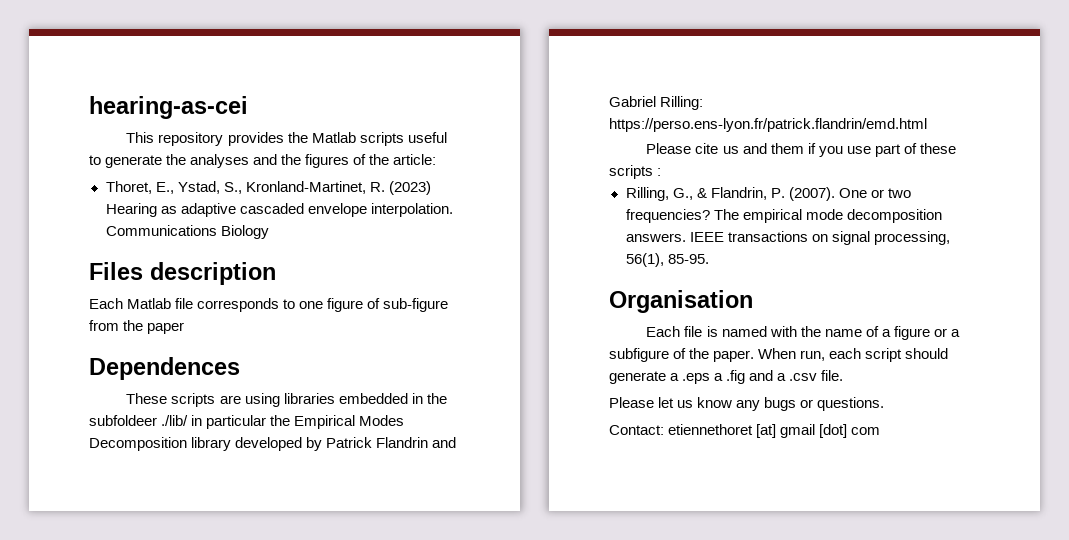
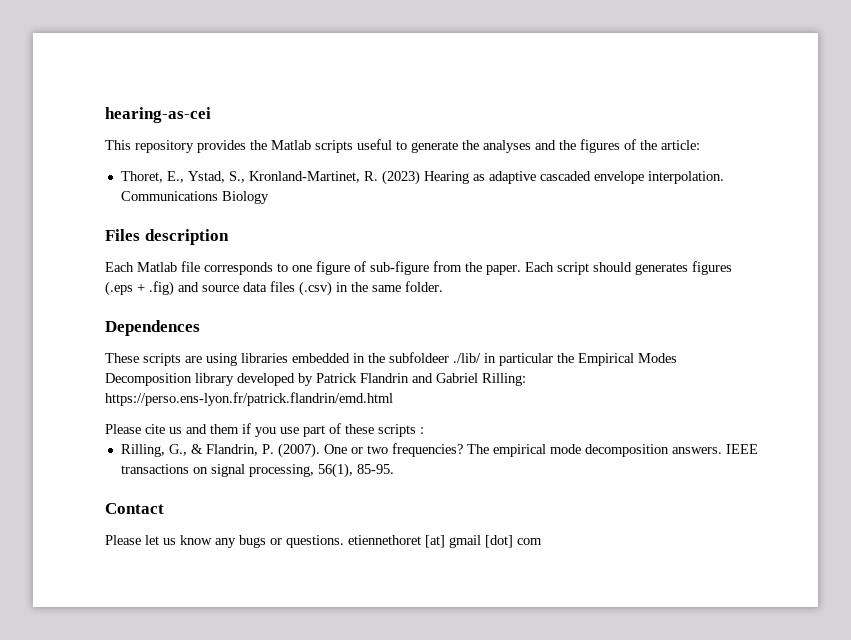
- Each Matlab file corresponds to one figure of sub-figure from the paper
+ Each Matlab file corresponds to one figure of sub-figure from the paper. Each script should generates figures (.eps + .fig) and source data files (.csv) in the same folder.
- Organisation
- Each file is named with the name of a figure or a subfigure of the paper. When run, each script should generate a .eps a .fig and a .csv file.
+ Contact
- Please let us know any bugs or questions.
- Contact: etiennethoret [at] gmail [dot] com
+ Please let us know any bugs or questions. etiennethoret [at] gmail [dot] com

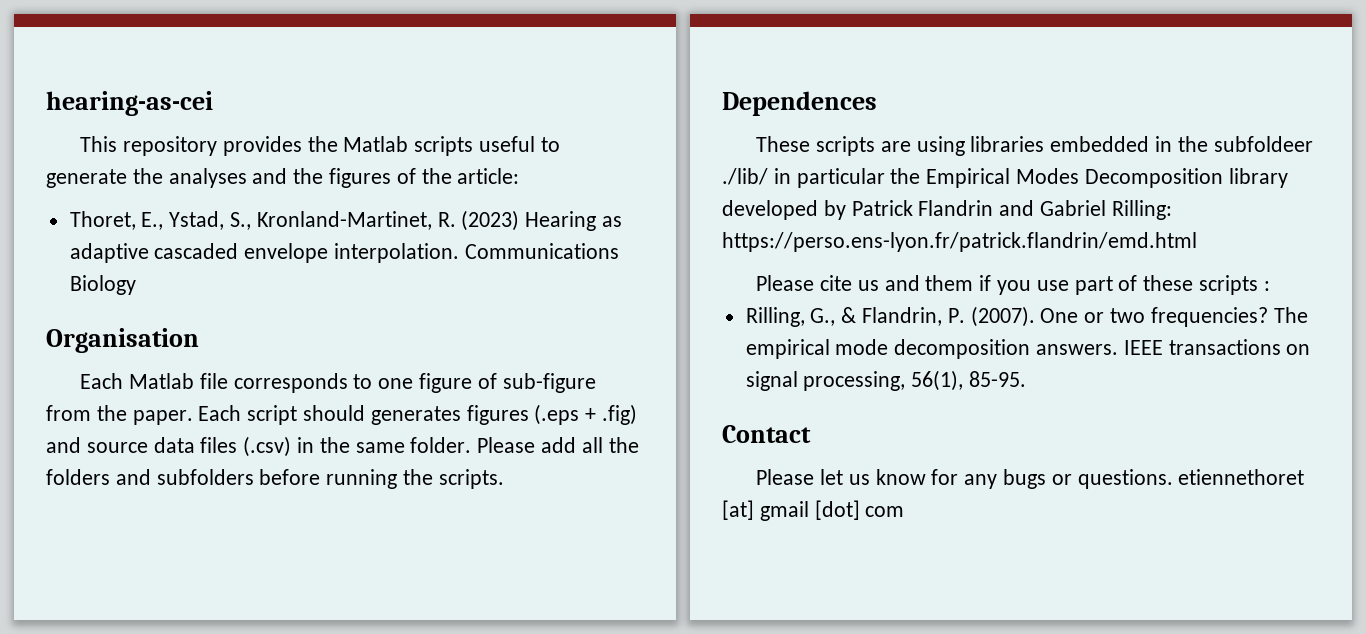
- Files description
+ Organisation
+ Please add all the folders and subfolders before running the scripts.
- Please let us know any bugs or questions. etiennethoret [at] gmail [dot] com
+ Please let us know for any bugs or questions. etiennethoret [at] gmail [dot] com

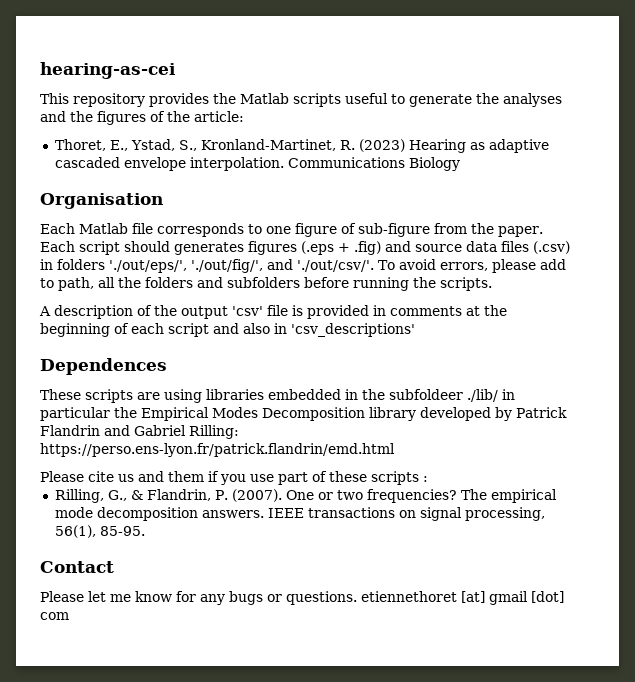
- Each script should generates figures (.eps + .fig) and source data files (.csv) in the same folder. Please add all the folders and subfolders before running the scripts.
+ Each script should generates figures (.eps + .fig) and source data files (.csv) in folders './out/eps/', './out/fig/', and './out/csv/'. To avoid errors, please add to path, all the folders and subfolders before running the scripts.
+ A description of the output 'csv' file is provided in comments at the beginning of each script and also in 'csv_descriptions'
- Please let us know for any bugs or questions. etiennethoret [at] gmail [dot] com
+ Please let me know for any bugs or questions. etiennethoret [at] gmail [dot] com

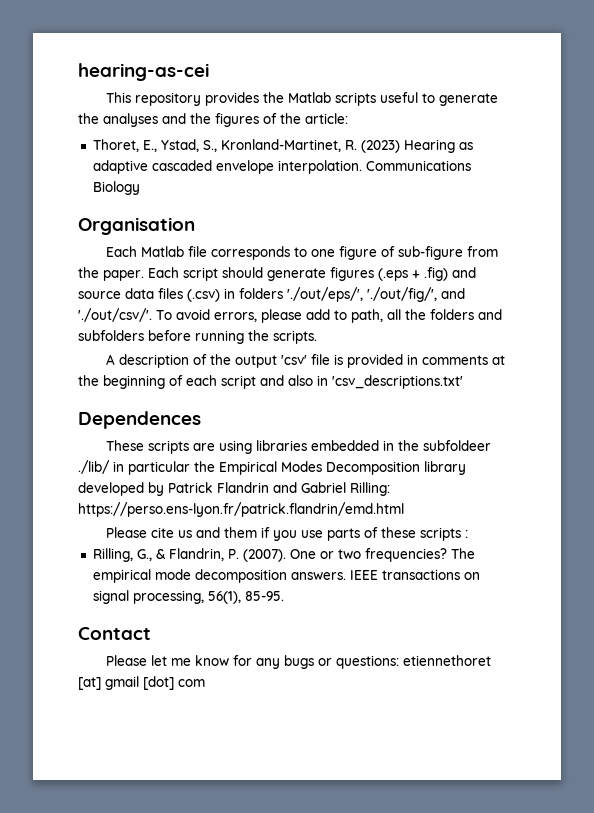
- Each script should generates figures (.eps + .fig) and source data files (.csv) in folders './out/eps/', './out/fig/', and './out/csv/'. To avoid errors, please add to path, all the folders and subfolders before running the scripts.
+ Each script should generate figures (.eps + .fig) and source data files (.csv) in folders './out/eps/', './out/fig/', and './out/csv/'. To avoid errors, please add to path, all the folders and subfolders before running the scripts.
- A description of the output 'csv' file is provided in comments at the beginning of each script and also in 'csv_descriptions'
+ A description of the output 'csv' file is provided in comments at the beginning of each script and also in 'csv_descriptions.txt'
- Please cite us and them if you use part of these scripts :
+ Please cite us and them if you use parts of these scripts :
- Please let me know for any bugs or questions. etiennethoret [at] gmail [dot] com
+ Please let me know for any bugs or questions: etiennethoret [at] gmail [dot] com

